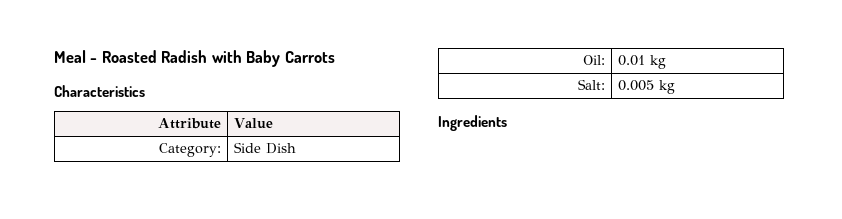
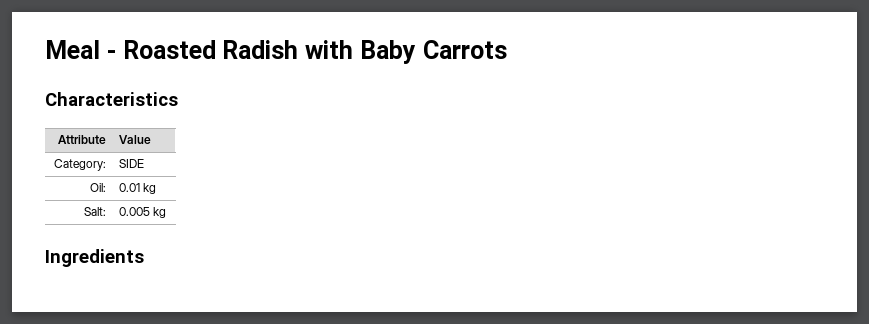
- Category: | Side Dish
+ Category: | SIDE

